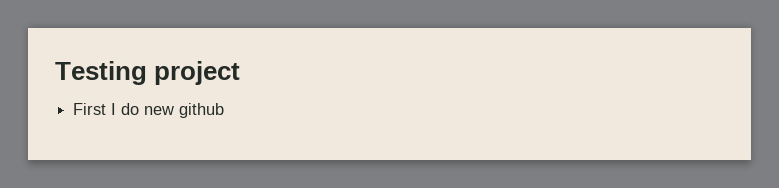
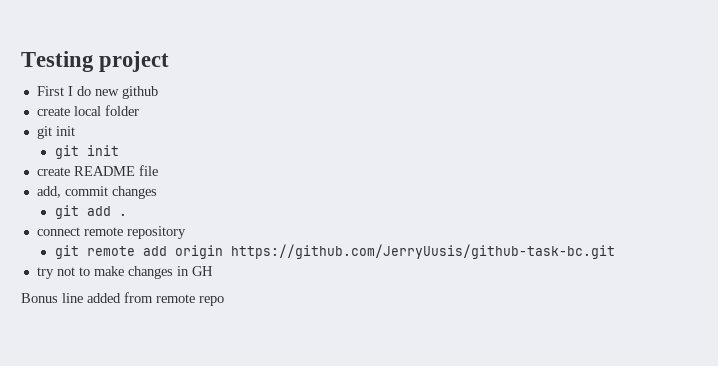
+ create local folder
+ git init
+ git init
+ create README file
+ add, commit changes
+ git add .
+ connect remote repository
+ git remote add origin https://github.com/JerryUusis/github-task-bc.git
+ try not to make changes in GH
+ Bonus line added from remote repo

